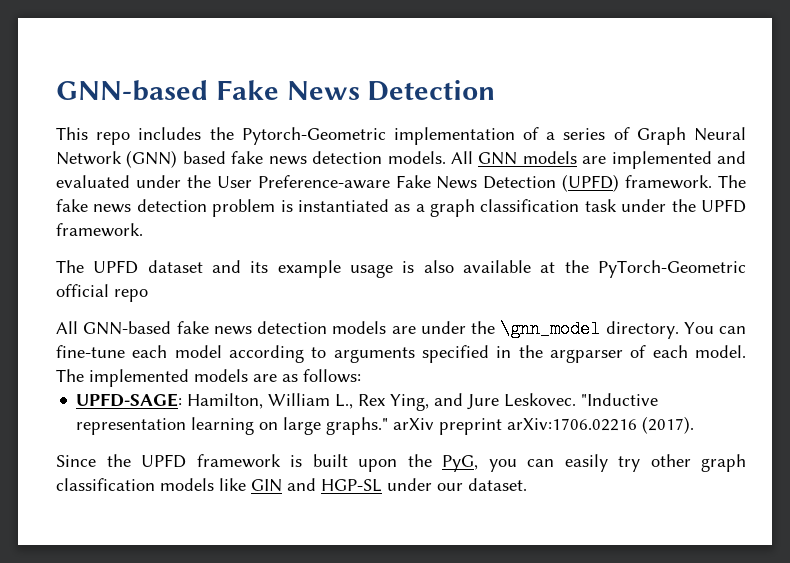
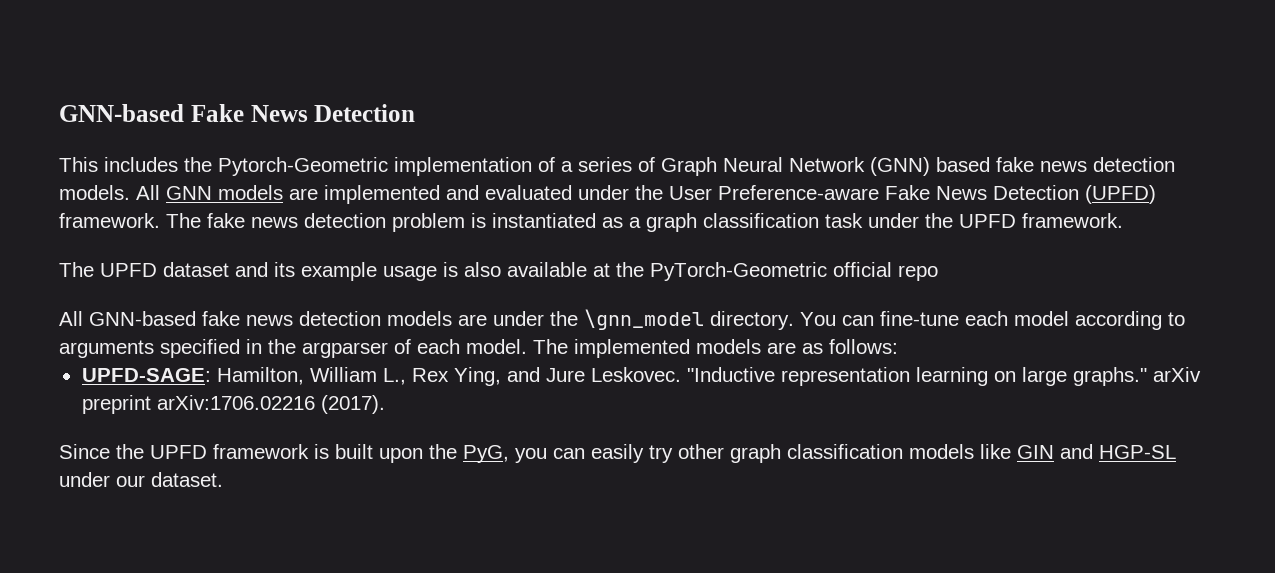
- This repo includes the Pytorch-Geometric implementation of a series of Graph Neural Network (GNN) based fake news detection models.
+ This includes the Pytorch-Geometric implementation of a series of Graph Neural Network (GNN) based fake news detection models.

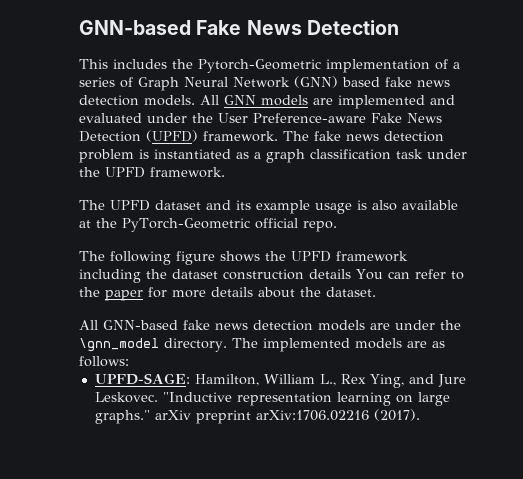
- The UPFD dataset and its example usage is also available at the PyTorch-Geometric official repo
+ The UPFD dataset and its example usage is also available at the PyTorch-Geometric official repo.
+ The following figure shows the UPFD framework including the dataset construction details You can refer to the paper for more details about the dataset.
- You can fine-tune each model according to arguments specified in the argparser of each model.
- Since the UPFD framework is built upon the PyG, you can easily try other graph classification models like GIN and HGP-SL under our dataset.

